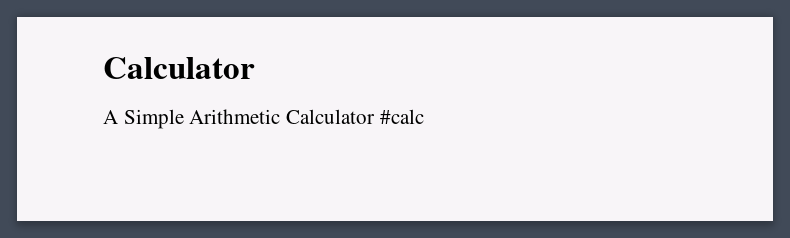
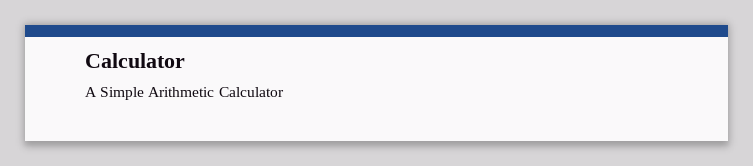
- A Simple Arithmetic Calculator #calc
+ A Simple Arithmetic Calculator

